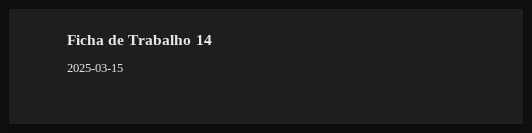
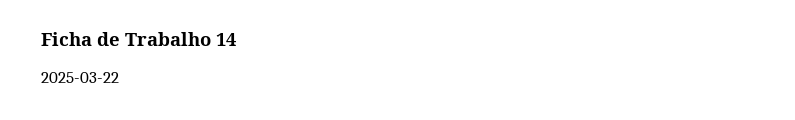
- 2025-03-15
+ 2025-03-22

